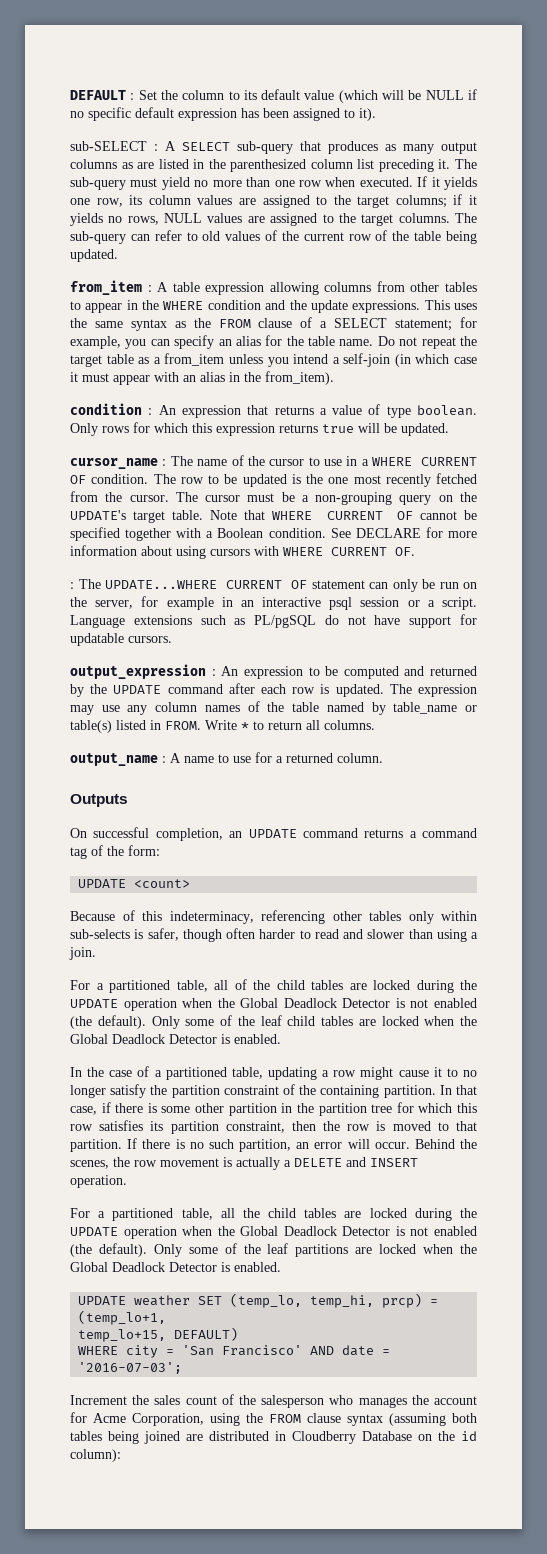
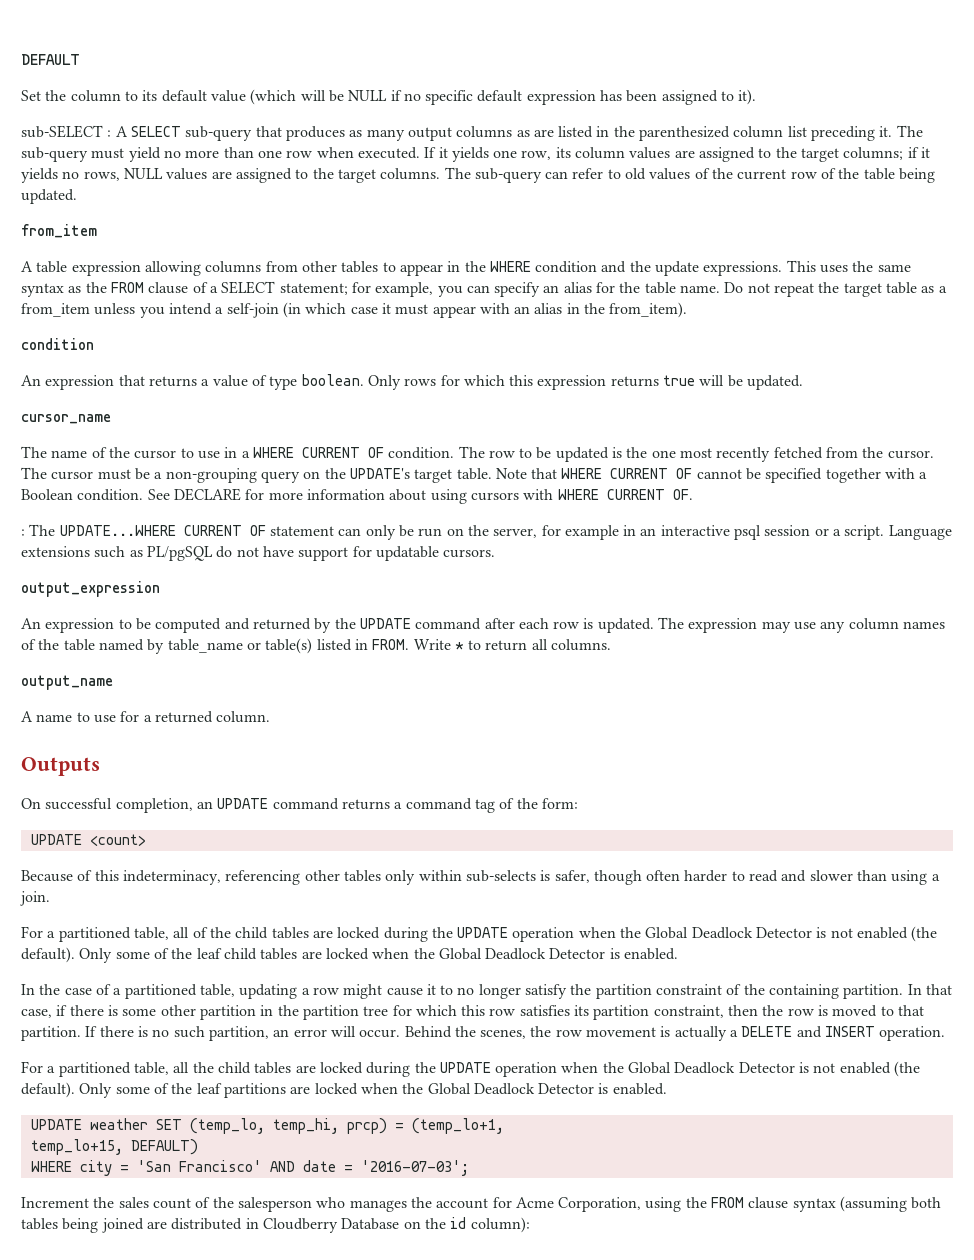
- DEFAULT : Set the column to its default value (which will be NULL if no specific default expression has been assigned to it).
+ DEFAULT
+ Set the column to its default value (which will be NULL if no specific default expression has been assigned to it).
  The sub-query can refer to old values of the current row of the table being updated.
- from_item : A table expression allowing columns from other tables to appear in the WHERE condition and the update expressions.
+ from_item
+ A table expression allowing columns from other tables to appear in the WHERE condition and the update expressions.
  Do not repeat the target table as a from_item unless you intend a self-join (in which case it must appear with an alias in the from_item).
- condition : An expression that returns a value of type boolean.
+ condition
+ An expression that returns a value of type boolean.
- cursor_name : The name of the cursor to use in a WHERE CURRENT OF condition.
+ cursor_name
+ The name of the cursor to use in a WHERE CURRENT OF condition.
- output_expression : An expression to be computed and returned by the UPDATE command after each row is updated.
+ output_expression
+ An expression to be computed and returned by the UPDATE command after each row is updated.
- output_name : A name to use for a returned column.
+ output_name
+ A name to use for a returned column.

